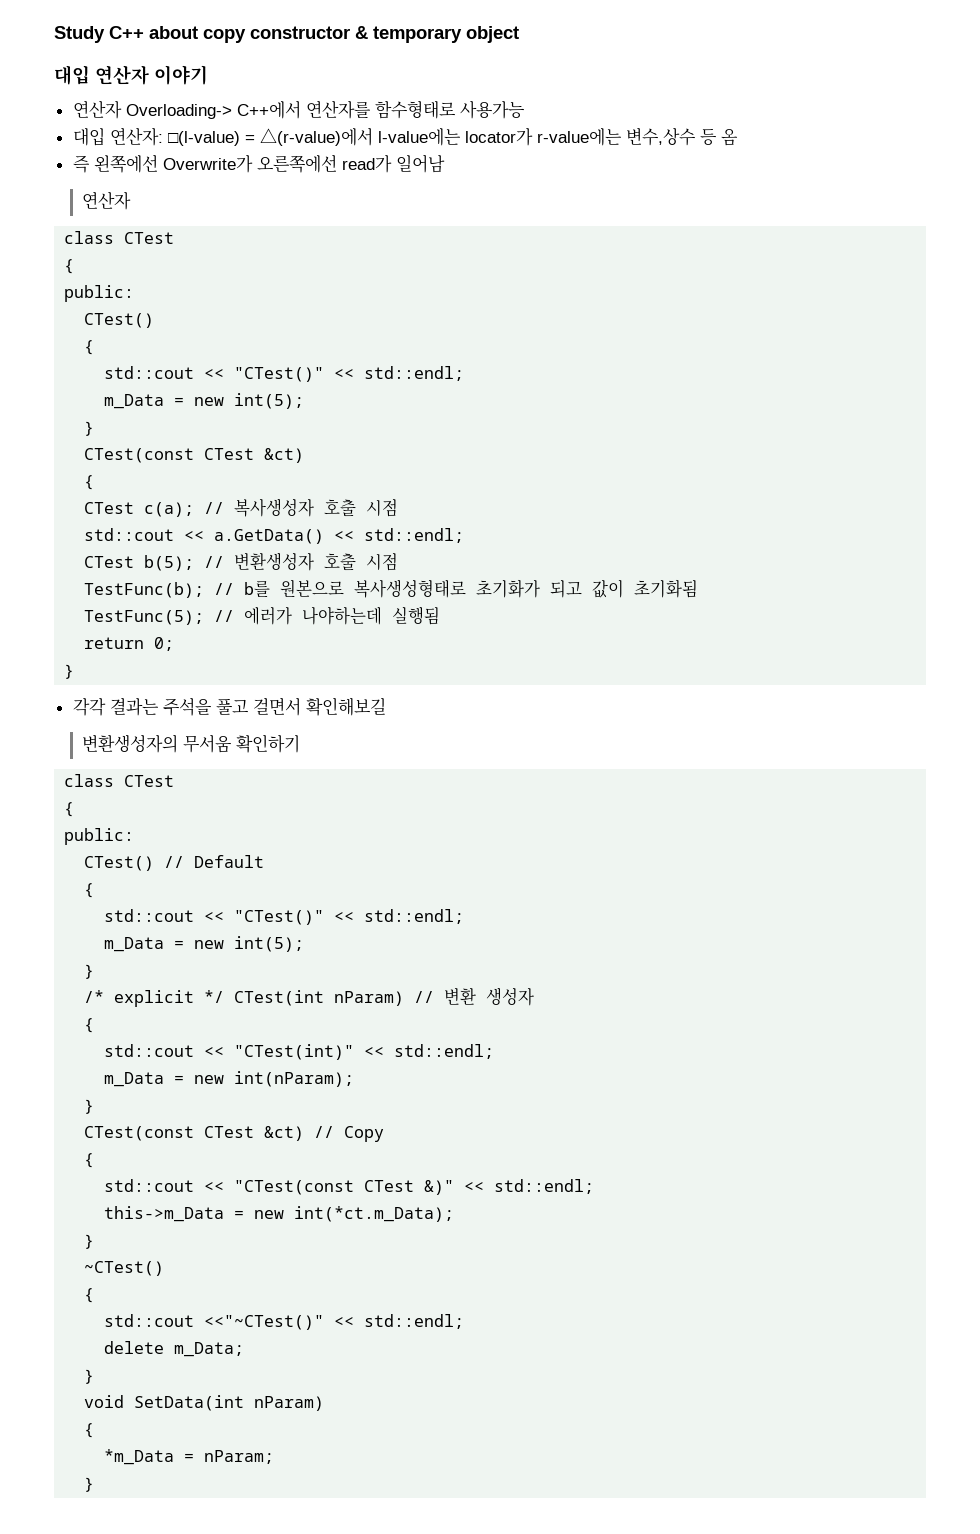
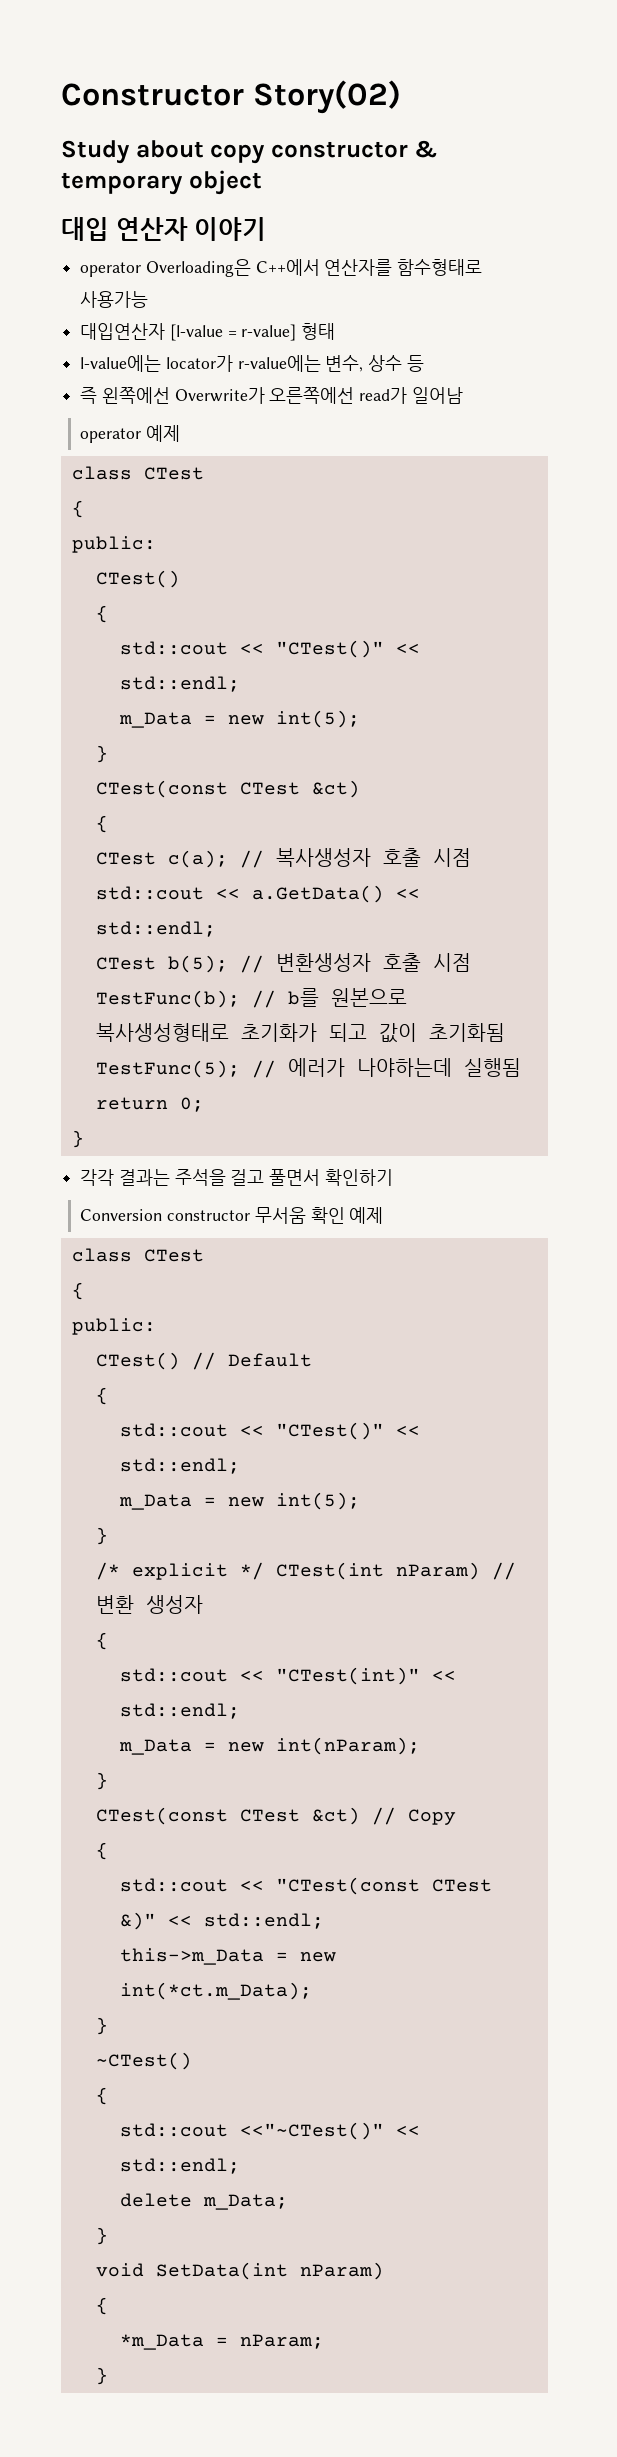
- Study C++ about copy constructor & temporary object
+ Constructor Story(02)
+ Study about copy constructor & temporary object
- 연산자 Overloading-> C++에서 연산자를 함수형태로 사용가능
+ operator Overloading은 C++에서 연산자를 함수형태로 사용가능
- 대입 연산자: □(l-value) = △(r-value)에서 l-value에는 locator가 r-value에는 변수,상수 등 옴
+ 대입연산자 [l-value = r-value] 형태
+ l-value에는 locator가 r-value에는 변수, 상수 등
  즉 왼쪽에선 Overwrite가 오른쪽에선 read가 일어남
- 연산자
+ operator 예제
- 각각 결과는 주석을 풀고 걸면서 확인해보길
- 변환생성자의 무서움 확인하기
+ 각각 결과는 주석을 걸고 풀면서 확인하기
+ Conversion constructor 무서움 확인 예제

